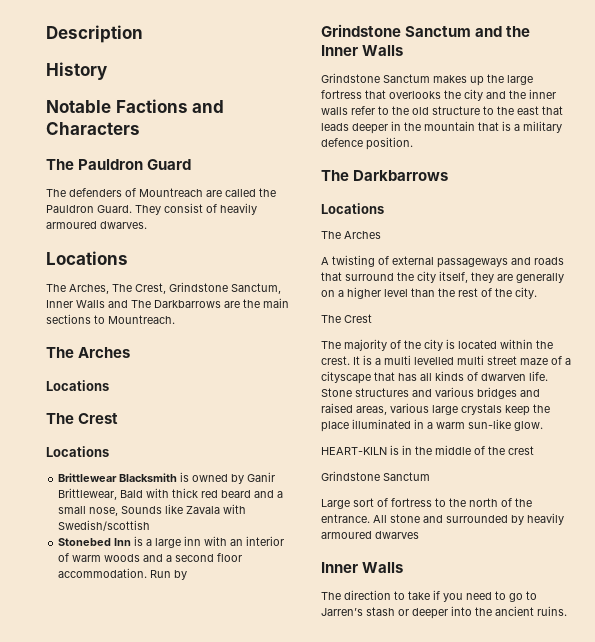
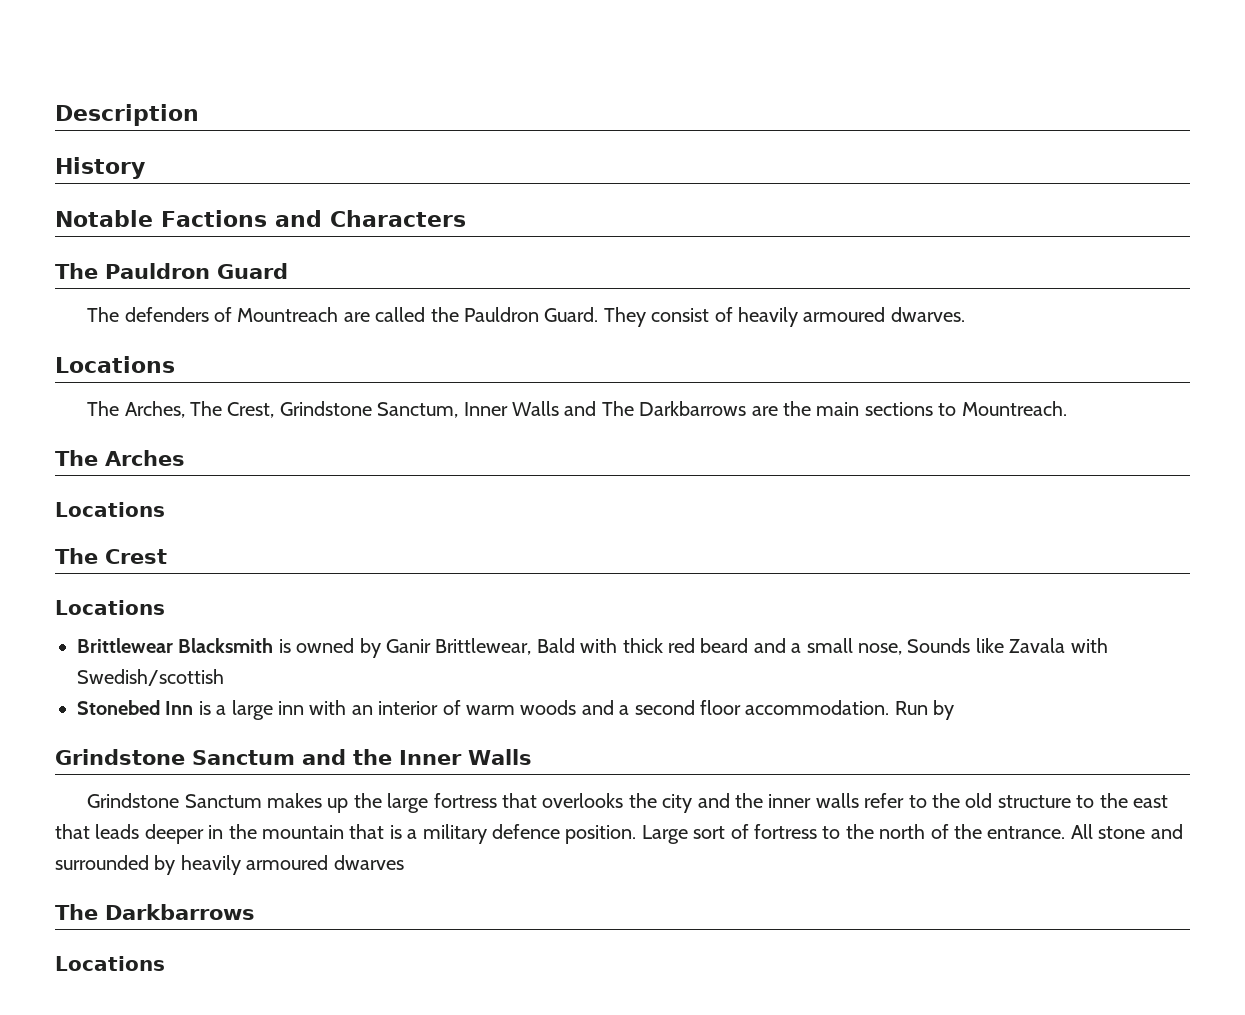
- Grindstone Sanctum makes up the large fortress that overlooks the city and the inner walls refer to the old structure to the east that leads deeper in the mountain that is a military defence position.
- The Darkbarrows
- Locations
- The Arches
- A twisting of external passageways and roads that surround the city itself, they are generally on a higher level than the rest of the city.
- The Crest
- The majority of the city is located within the crest. It is a multi levelled multi street maze of a cityscape that has all kinds of dwarven life. Stone structures and various bridges and raised areas, various large crystals keep the place illuminated in a warm sun-like glow.
- HEART-KILN is in the middle of the crest
- Grindstone Sanctum
- Large sort of fortress to the north of the entrance.
+ Grindstone Sanctum makes up the large fortress that overlooks the city and the inner walls refer to the old structure to the east that leads deeper in the mountain that is a military defence position. Large sort of fortress to the north of the entrance.
  All stone and surrounded by heavily armoured dwarves
- Inner Walls
- The direction to take if you need to go to Jarren’s stash or deeper into the ancient ruins.
+ The Darkbarrows
+ Locations

